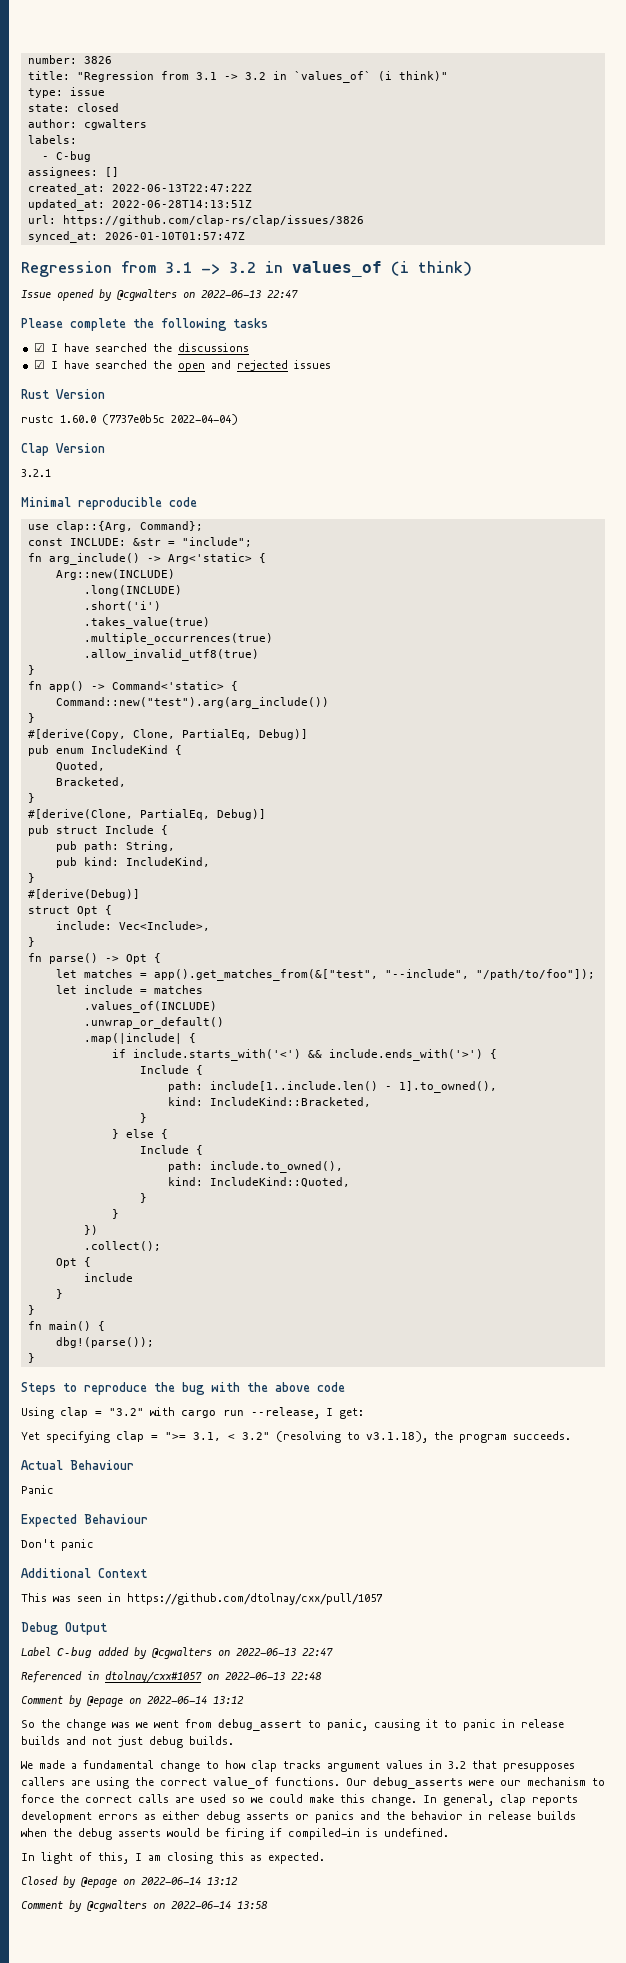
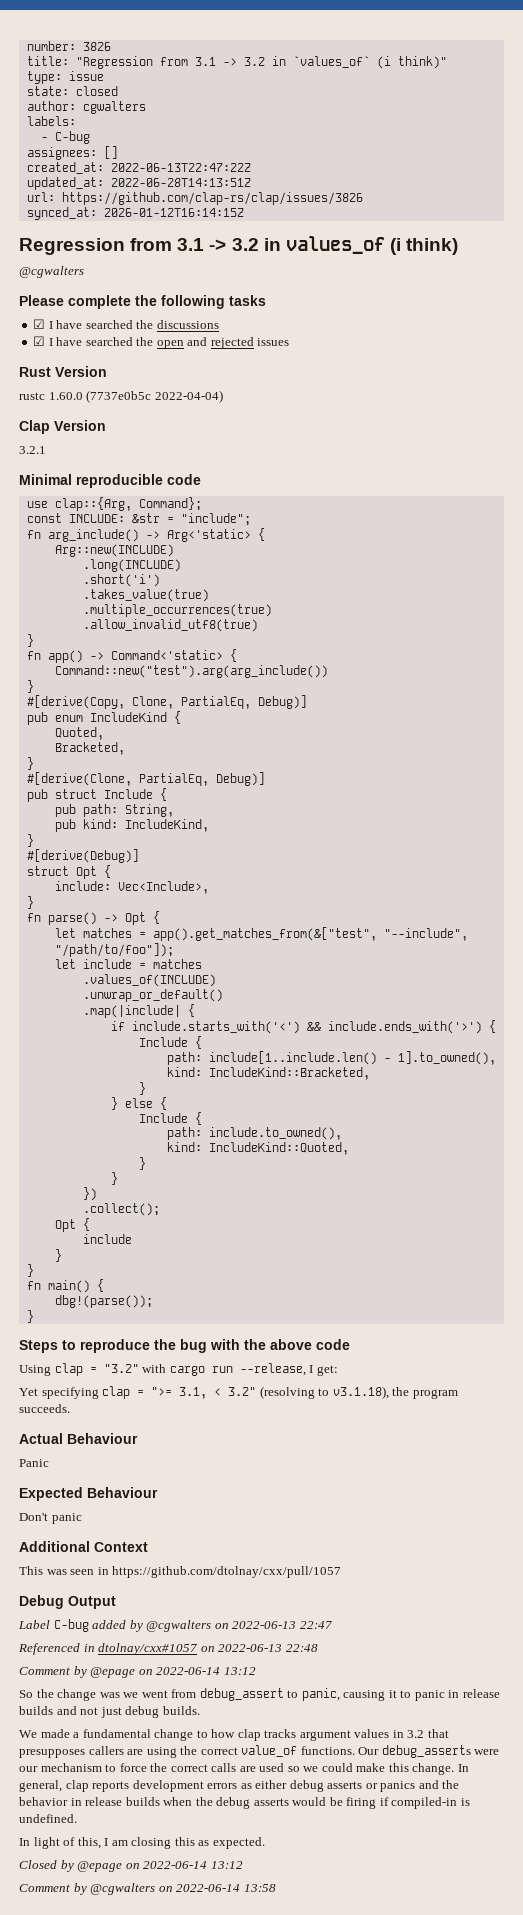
- synced_at: 2026-01-10T01:57:47Z
+ synced_at: 2026-01-12T16:14:15Z
  Regression from 3.1 -> 3.2 in values_of (i think)
- Issue opened by @cgwalters on 2022-06-13 22:47
+ @cgwalters

